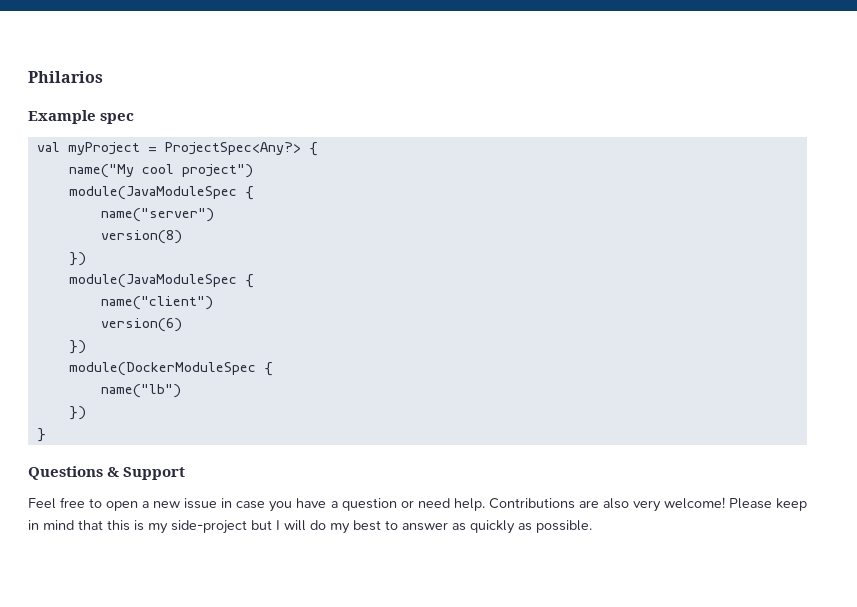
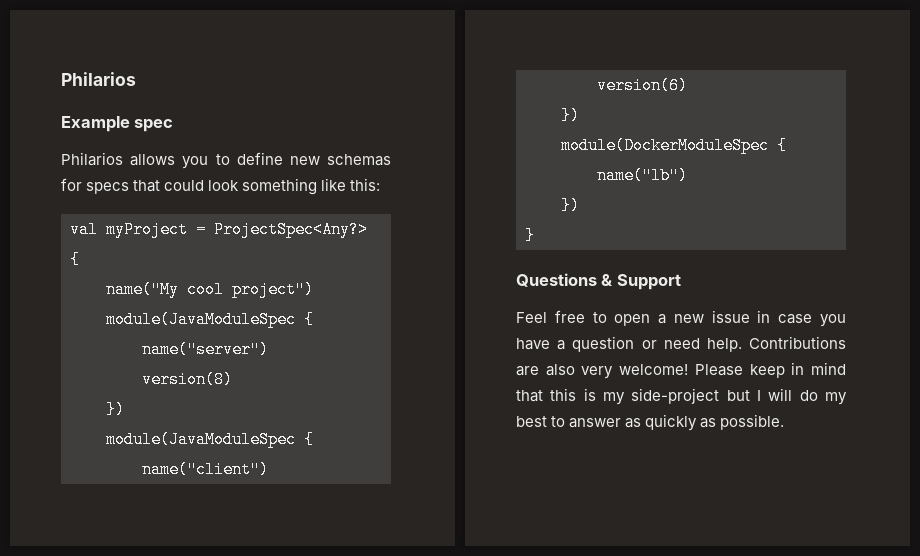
+ Philarios allows you to define new schemas for specs that could look something like this:

